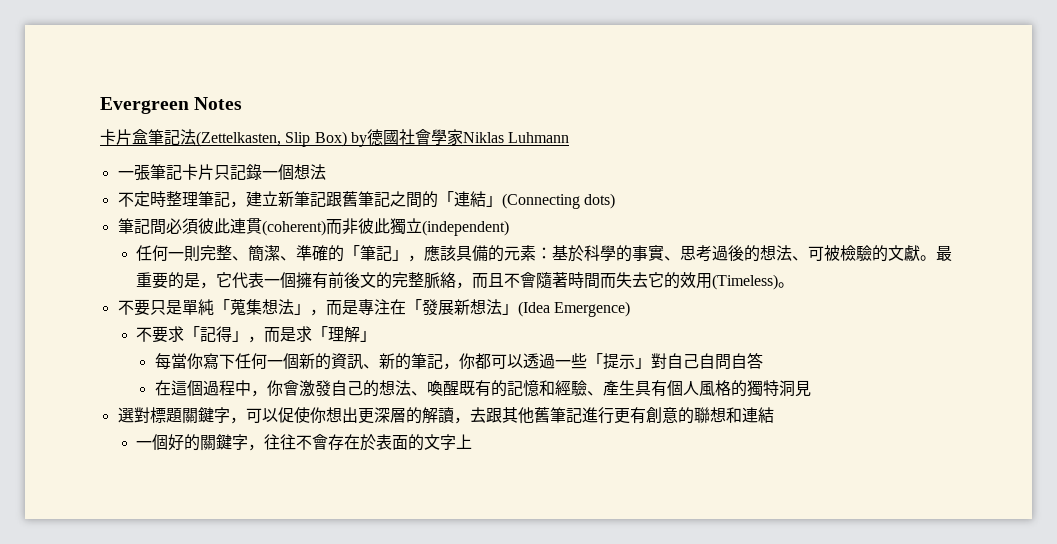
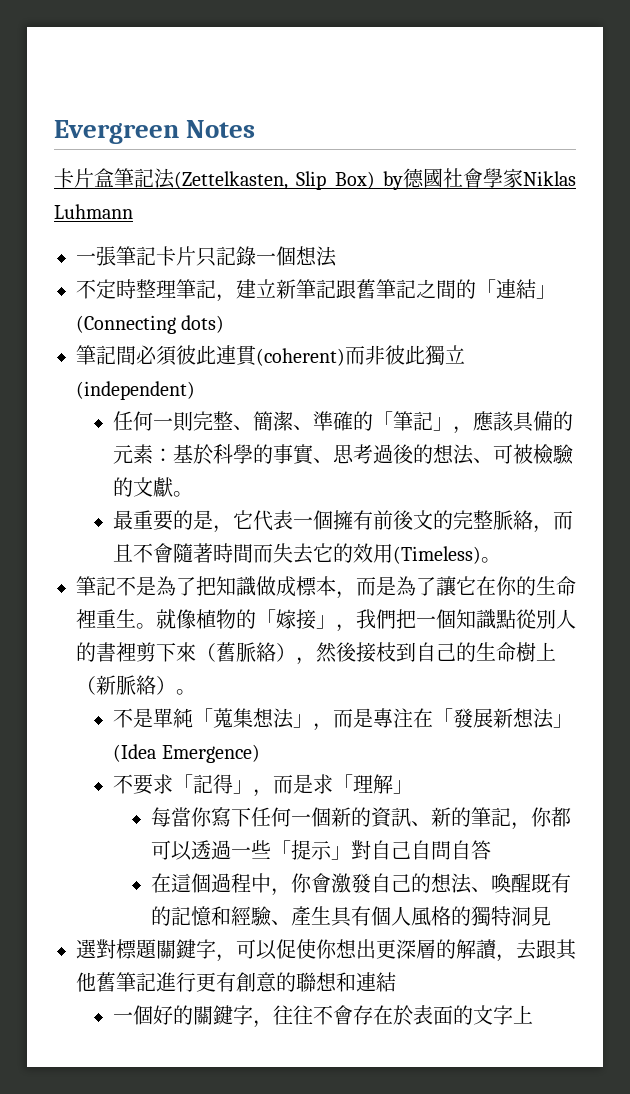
- 任何一則完整、簡潔、準確的「筆記」，應該具備的元素：基於科學的事實、思考過後的想法、可被檢驗的文獻。最重要的是，它代表一個擁有前後文的完整脈絡，而且不會隨著時間而失去它的效用(Timeless)。
+ 任何一則完整、簡潔、準確的「筆記」，應該具備的元素：基於科學的事實、思考過後的想法、可被檢驗的文獻。
+ 最重要的是，它代表一個擁有前後文的完整脈絡，而且不會隨著時間而失去它的效用(Timeless)。
- 不要只是單純「蒐集想法」，而是專注在「發展新想法」(Idea Emergence)
+ 筆記不是為了把知識做成標本，而是為了讓它在你的生命裡重生。就像植物的「嫁接」，我們把一個知識點從別人的書裡剪下來（舊脈絡），然後接枝到自己的生命樹上（新脈絡）。
+ 不是單純「蒐集想法」，而是專注在「發展新想法」(Idea Emergence)

